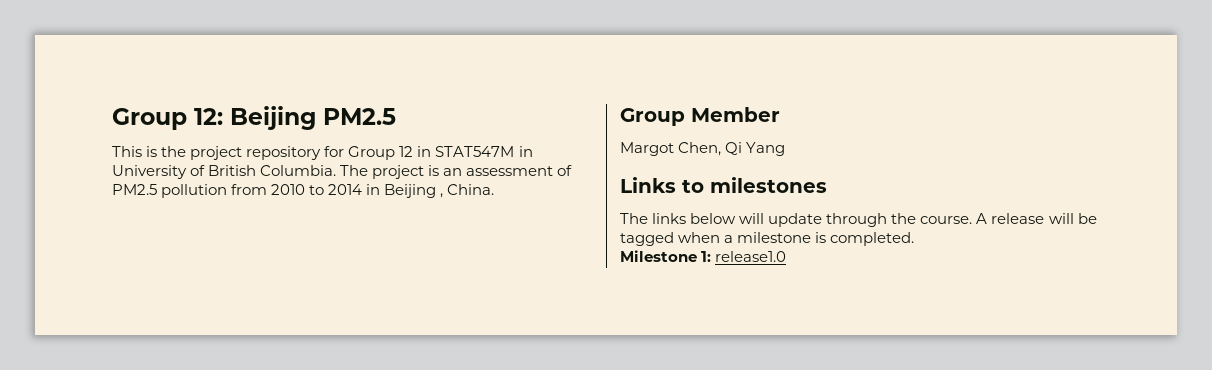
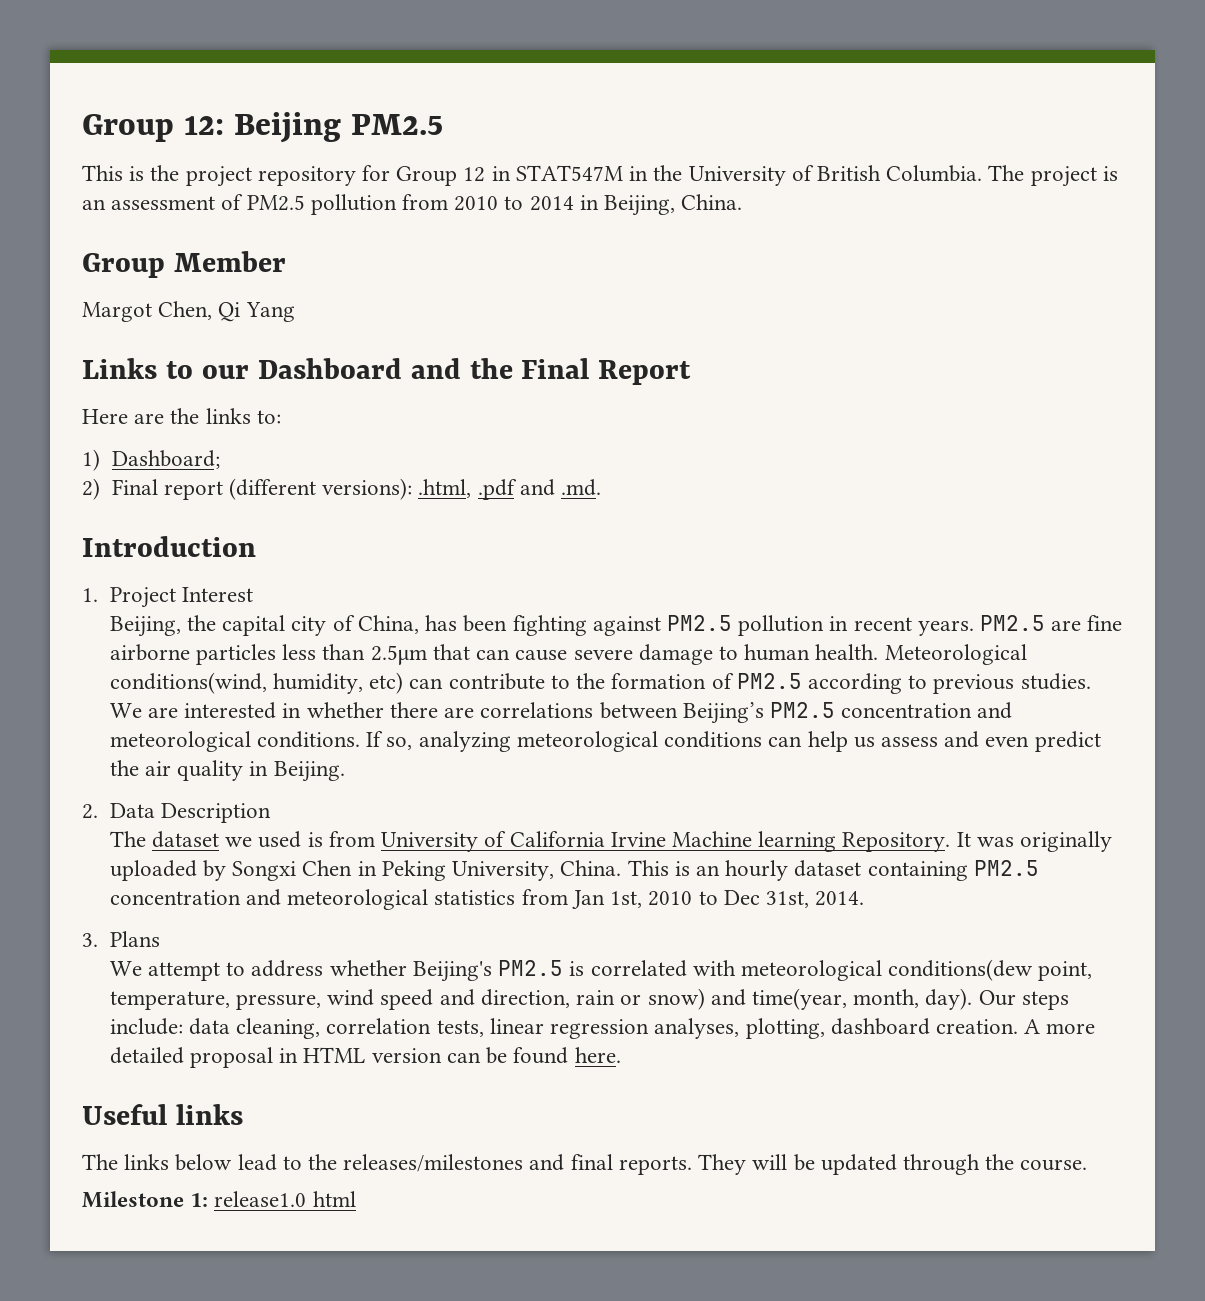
- This is the project repository for Group 12 in STAT547M in University of British Columbia.
+ This is the project repository for Group 12 in STAT547M in the University of British Columbia.
- The project is an assessment of PM2.5 pollution from 2010 to 2014 in Beijing , China.
+ The project is an assessment of PM2.5 pollution from 2010 to 2014 in Beijing, China.
- Links to milestones
- The links below will update through the course. A release will be tagged when a milestone is completed.
+ Links to our Dashboard and the Final Report
+ Here are the links to:
+ 1) Dashboard;
+ 2) Final report (different versions): .html, .pdf and .md.
+ Introduction
+ 1. Project Interest
+ Beijing, the capital city of China, has been fighting against PM2.5 pollution in recent years. PM2.5 are fine airborne particles less than 2.5μm that can cause severe damage to human health. Meteorological conditions(wind, humidity, etc) can contribute to the formation of PM2.5 according to previous studies. We are interested in whether there are correlations between Beijing’s PM2.5 concentration and meteorological conditions. If so, analyzing meteorological conditions can help us assess and even predict the air quality in Beijing.
+ 2. Data Description
+ The dataset we used is from University of California Irvine Machine learning Repository. It was originally uploaded by Songxi Chen in Peking University, China. This is an hourly dataset containing PM2.5 concentration and meteorological statistics from Jan 1st, 2010 to Dec 31st, 2014.
+ 3. Plans
+ We attempt to address whether Beijing's PM2.5 is correlated with meteorological conditions(dew point, temperature, pressure, wind speed and direction, rain or snow) and time(year, month, day). Our steps include: data cleaning, correlation tests, linear regression analyses, plotting, dashboard creation. A more detailed proposal in HTML version can be found here.
+ Useful links
+ The links below lead to the releases/milestones and final reports. They will be updated through the course.
- Milestone 1: release1.0
+ Milestone 1: release1.0 html

